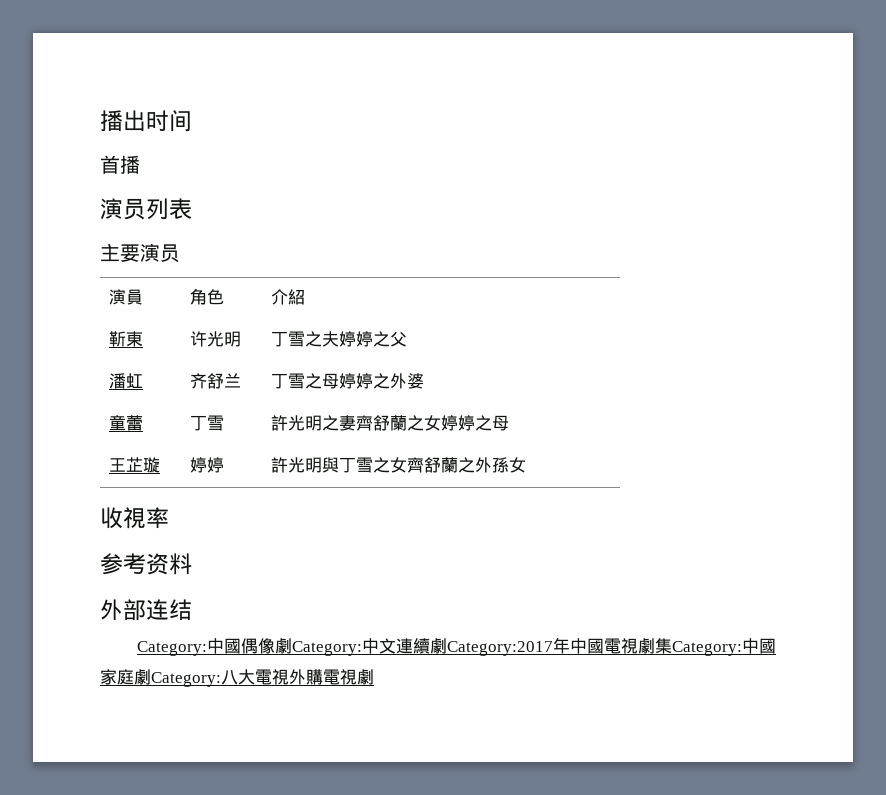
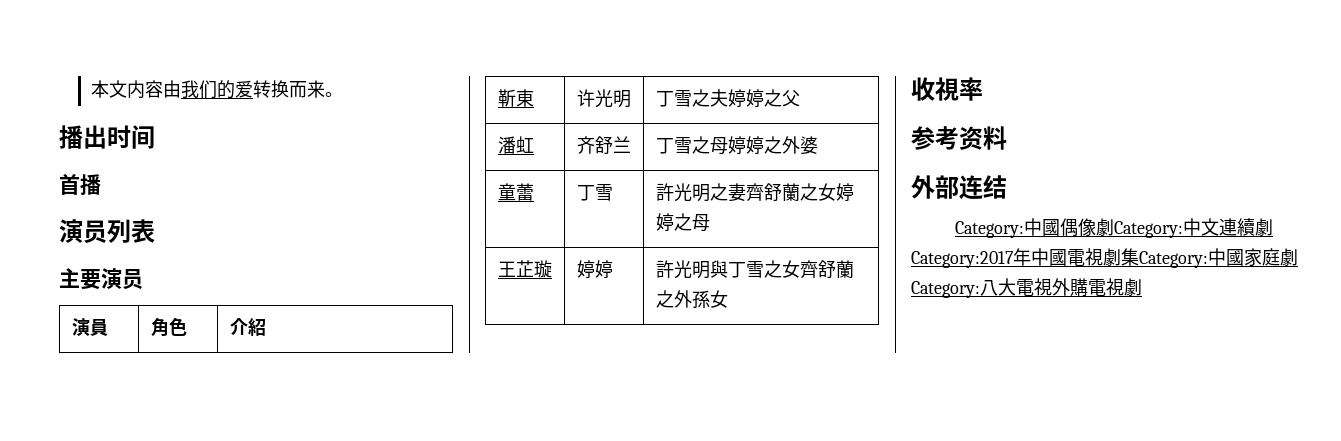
+ 本文内容由我们的爱转换而来。

